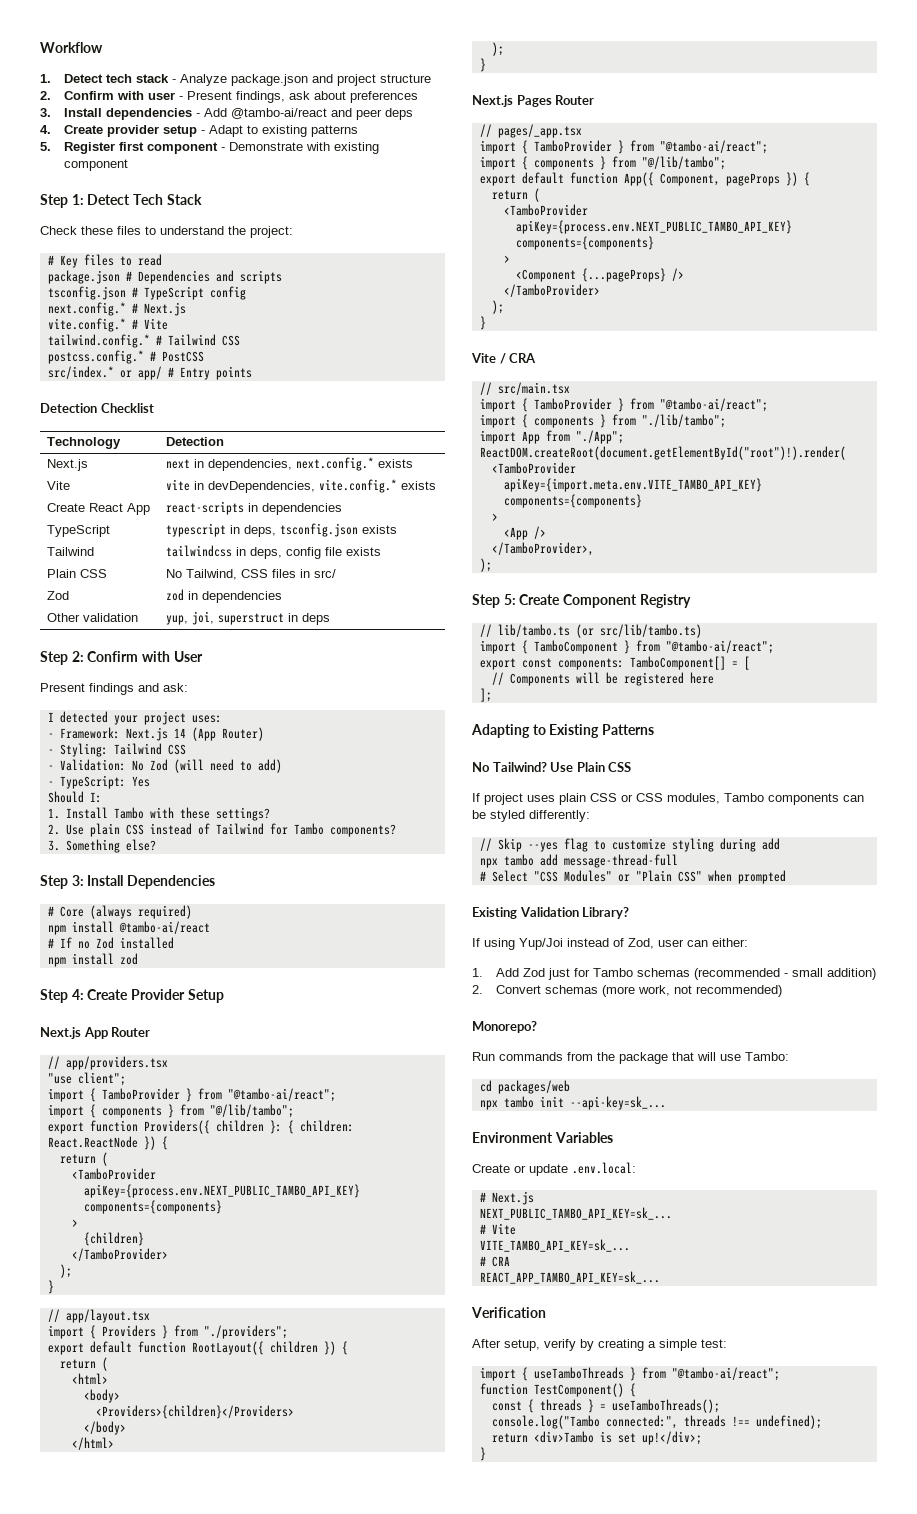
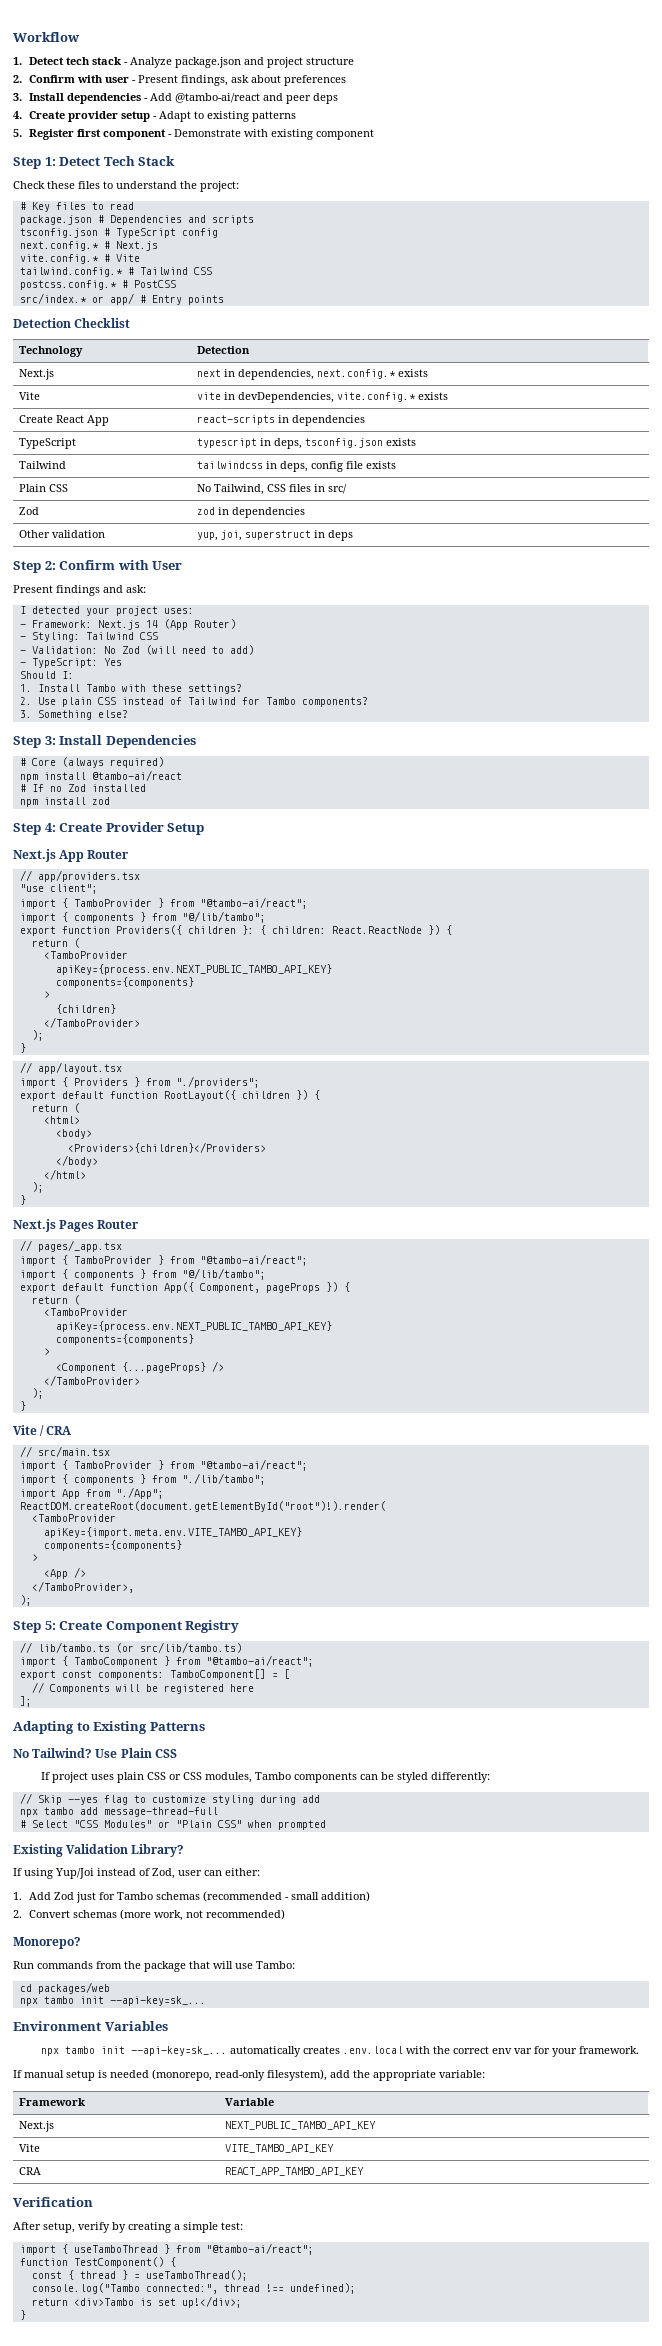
- Create or update .env.local:
- # Next.js
- NEXT_PUBLIC_TAMBO_API_KEY=sk_...
- # Vite
- VITE_TAMBO_API_KEY=sk_...
- # CRA
- REACT_APP_TAMBO_API_KEY=sk_...
+ npx tambo init --api-key=sk_... automatically creates .env.local with the correct env var for your framework.
+ If manual setup is needed (monorepo, read-only filesystem), add the appropriate variable:
+ Framework | Variable
+ Next.js | NEXT_PUBLIC_TAMBO_API_KEY
+ Vite | VITE_TAMBO_API_KEY
+ CRA | REACT_APP_TAMBO_API_KEY
- import { useTamboThreads } from "@tambo-ai/react";
+ import { useTamboThread } from "@tambo-ai/react";
- const { threads } = useTamboThreads();
+ const { thread } = useTamboThread();
- console.log("Tambo connected:", threads !== undefined);
+ console.log("Tambo connected:", thread !== undefined);

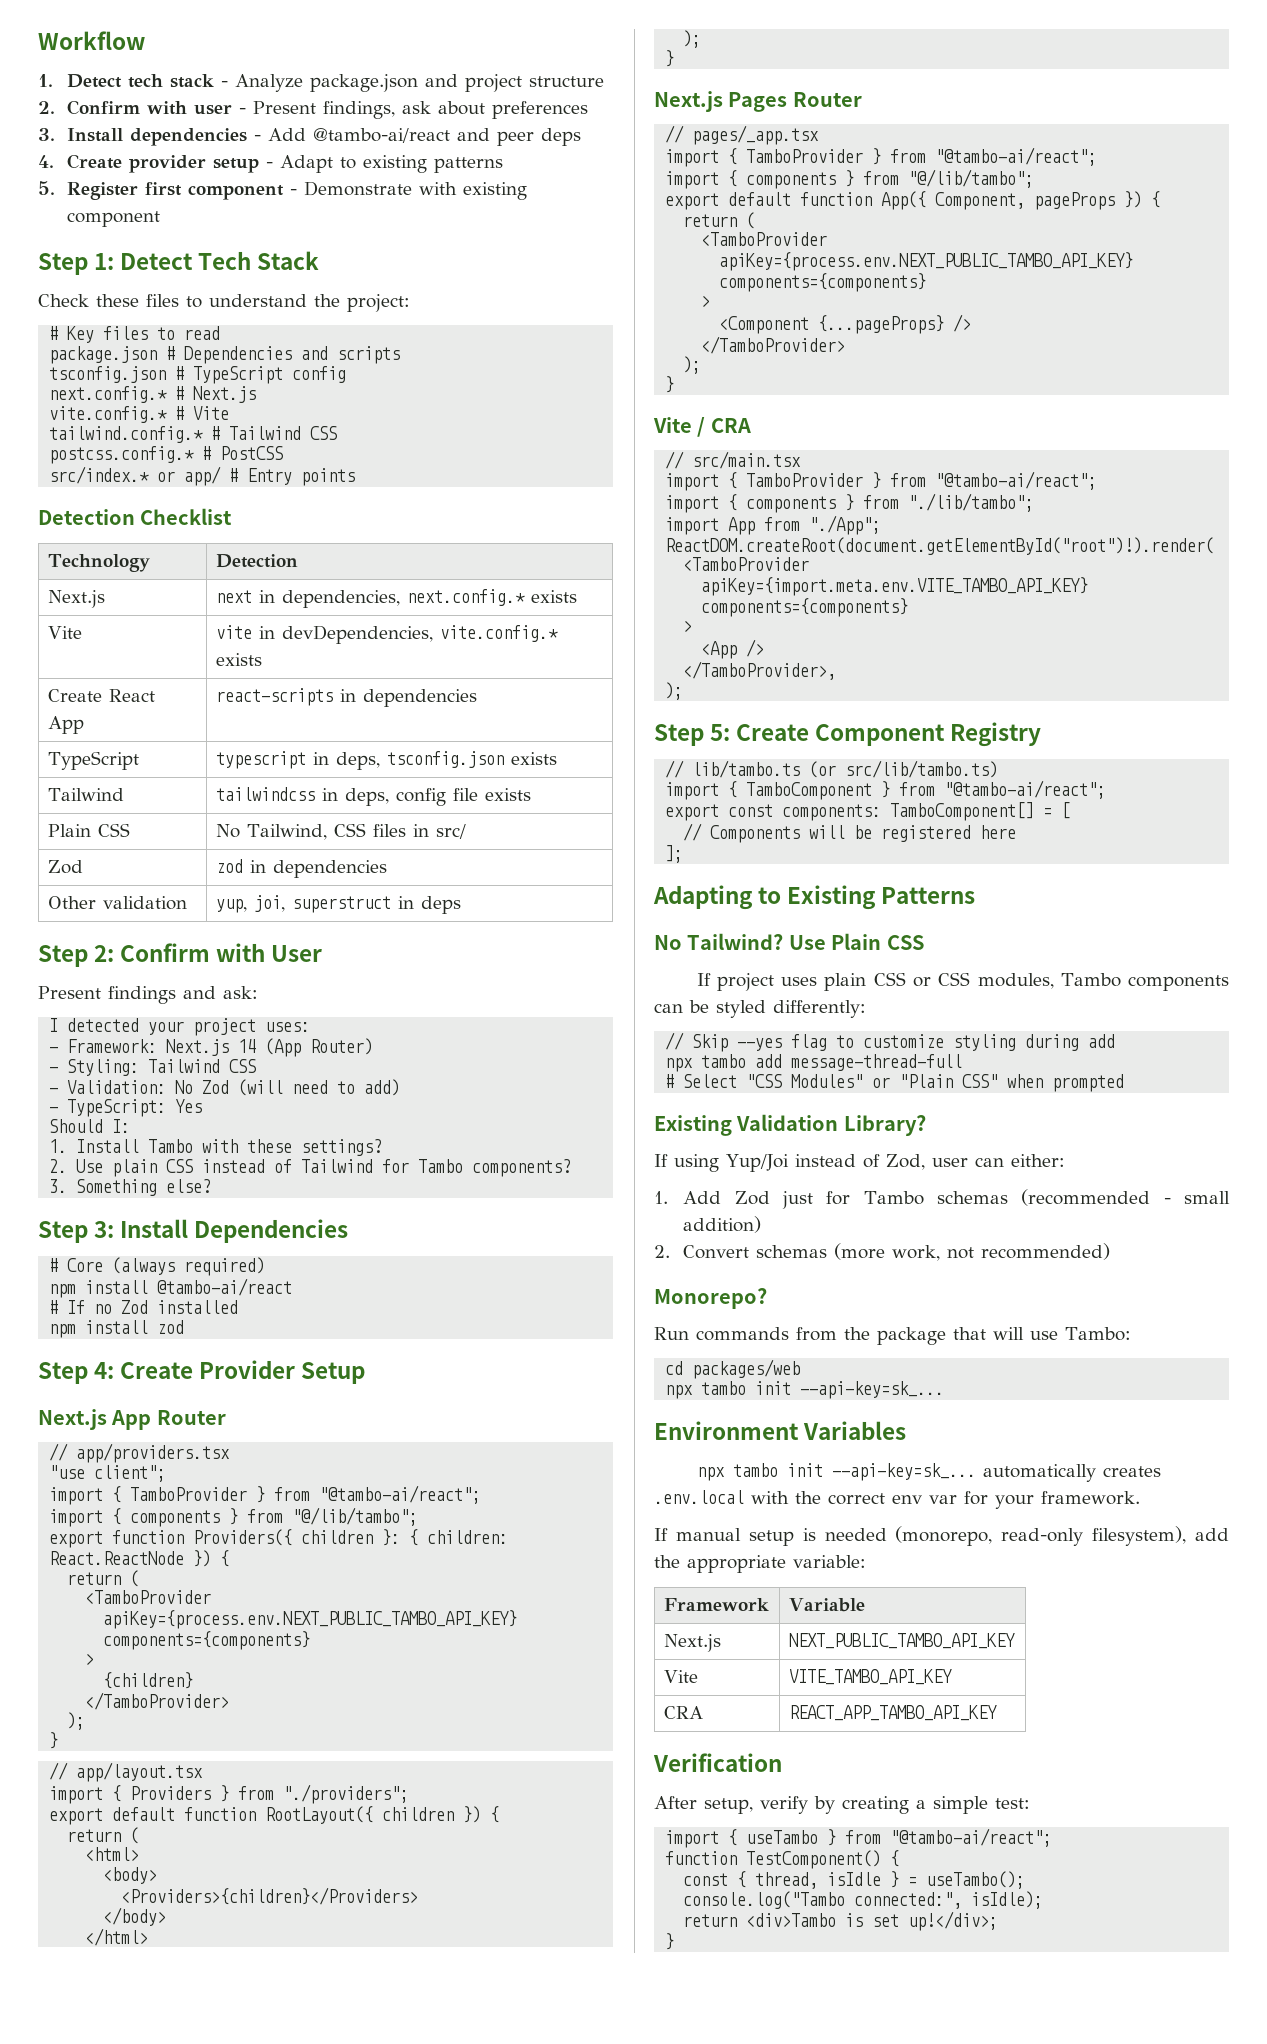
- import { useTamboThread } from "@tambo-ai/react";
+ import { useTambo } from "@tambo-ai/react";
- const { thread } = useTamboThread();
+ const { thread, isIdle } = useTambo();
- console.log("Tambo connected:", thread !== undefined);
+ console.log("Tambo connected:", isIdle);

